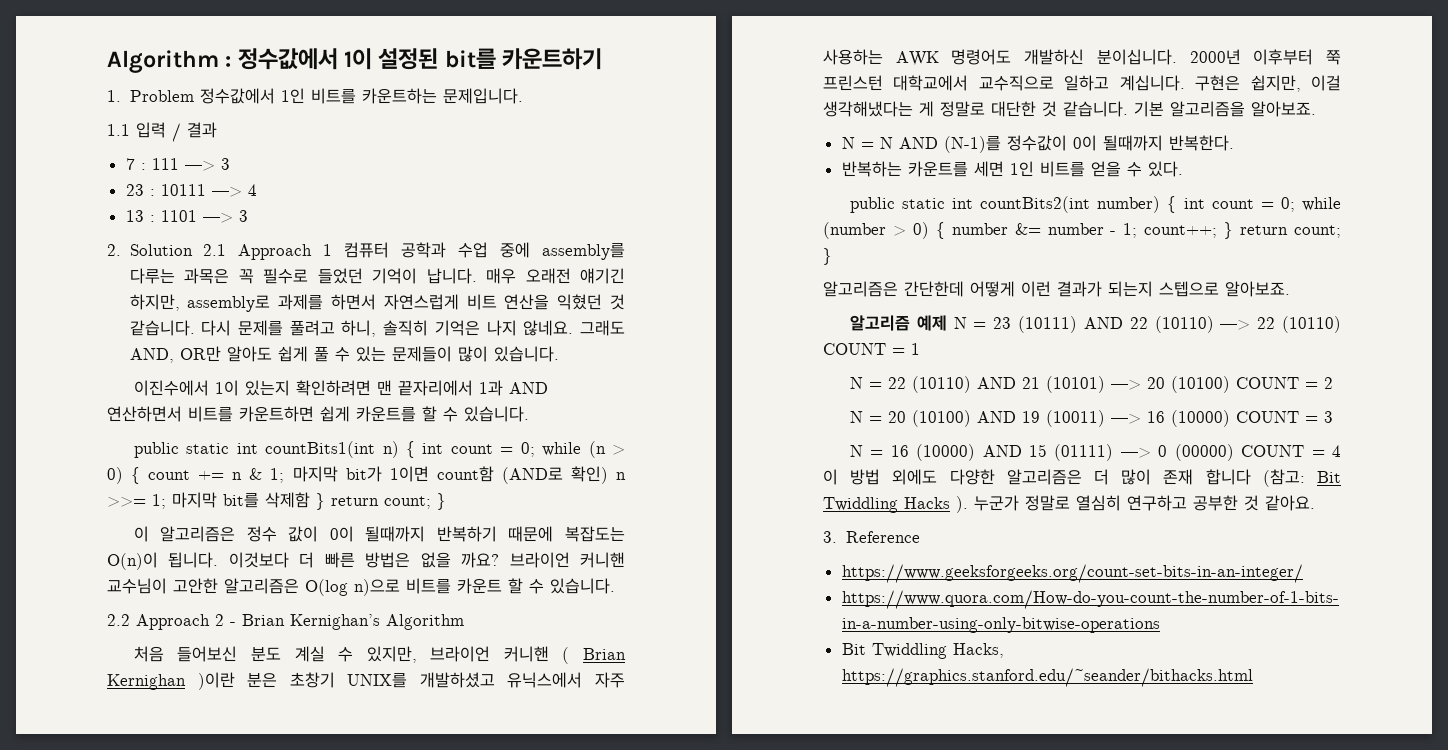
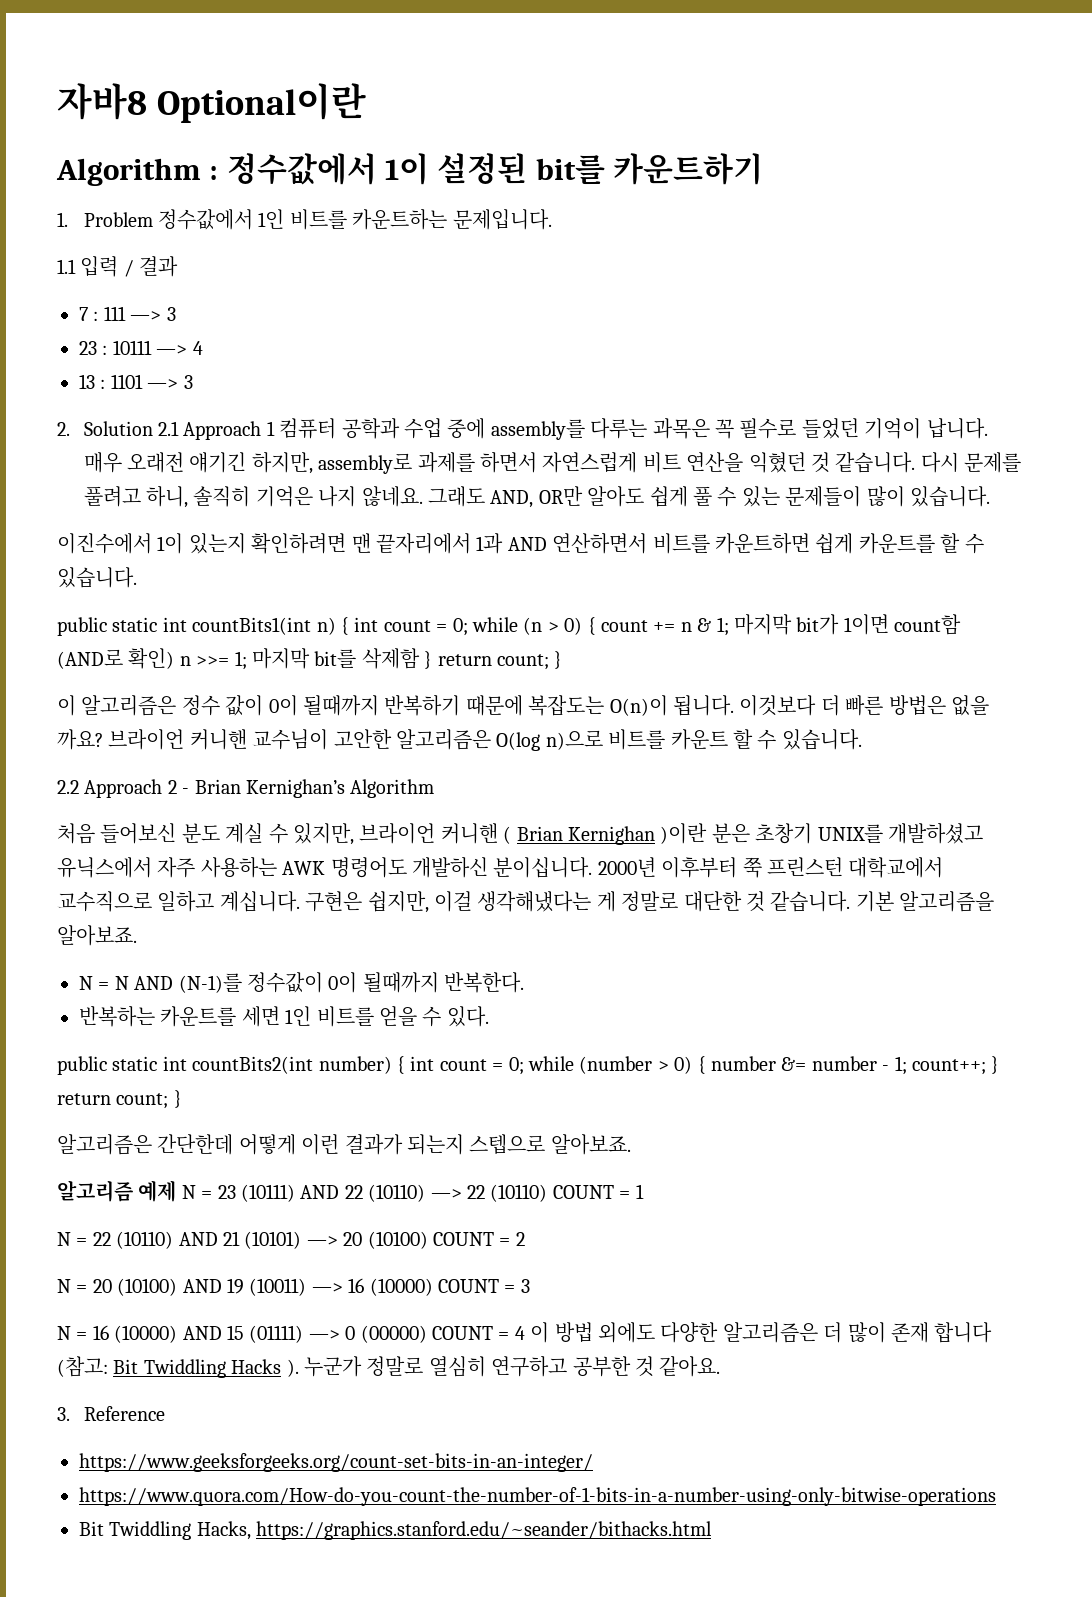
+ 자바8 Optional이란

